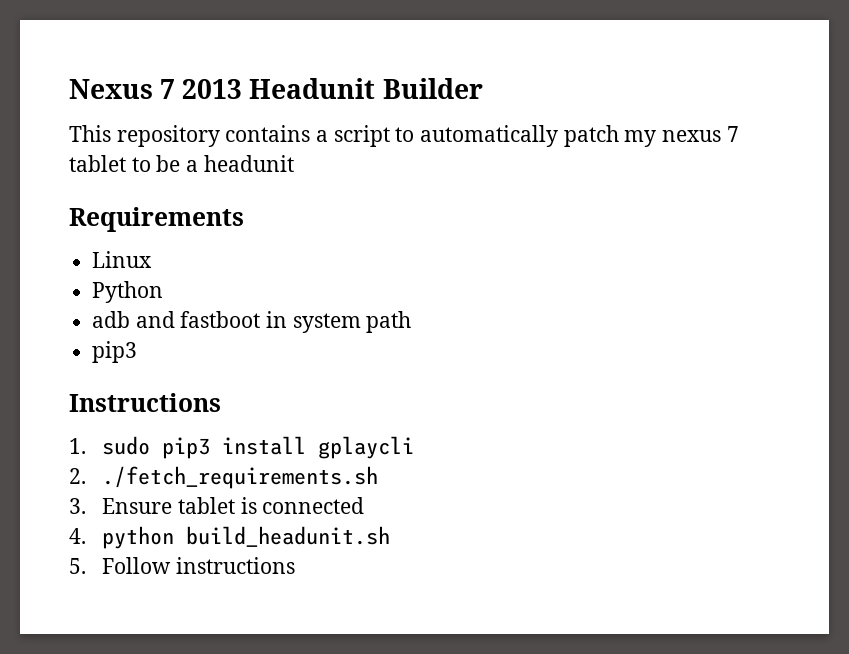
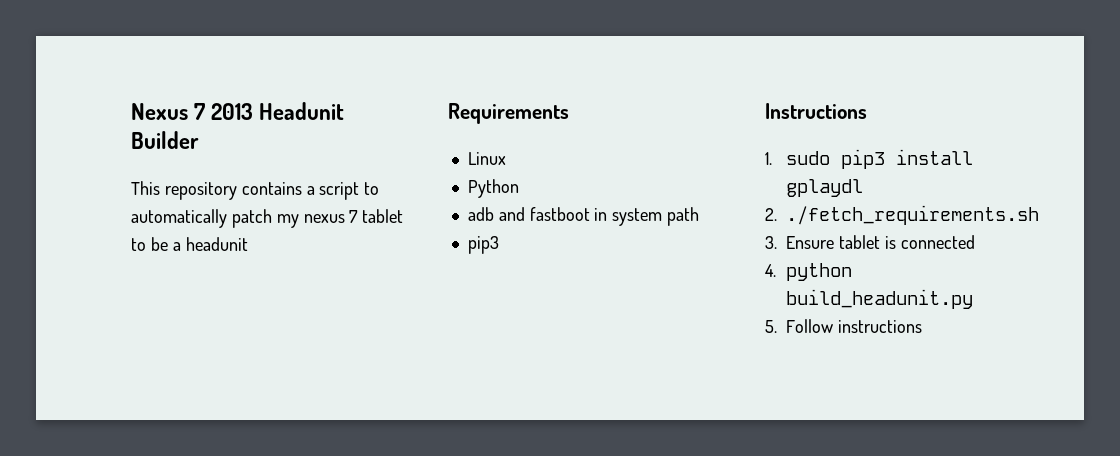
- 1. sudo pip3 install gplaycli
+ 1. sudo pip3 install gplaydl
- 4. python build_headunit.sh
+ 4. python build_headunit.py

